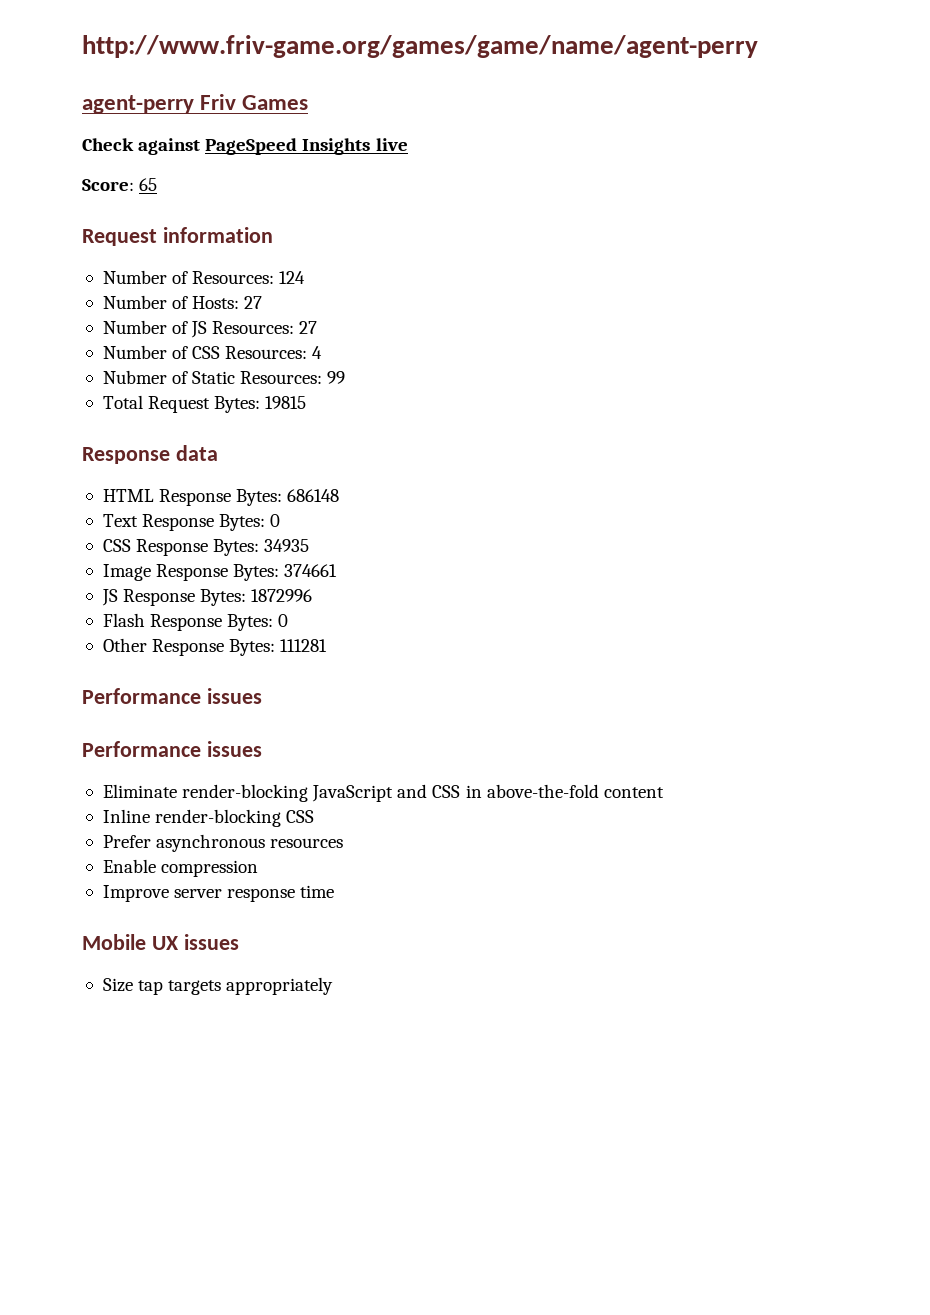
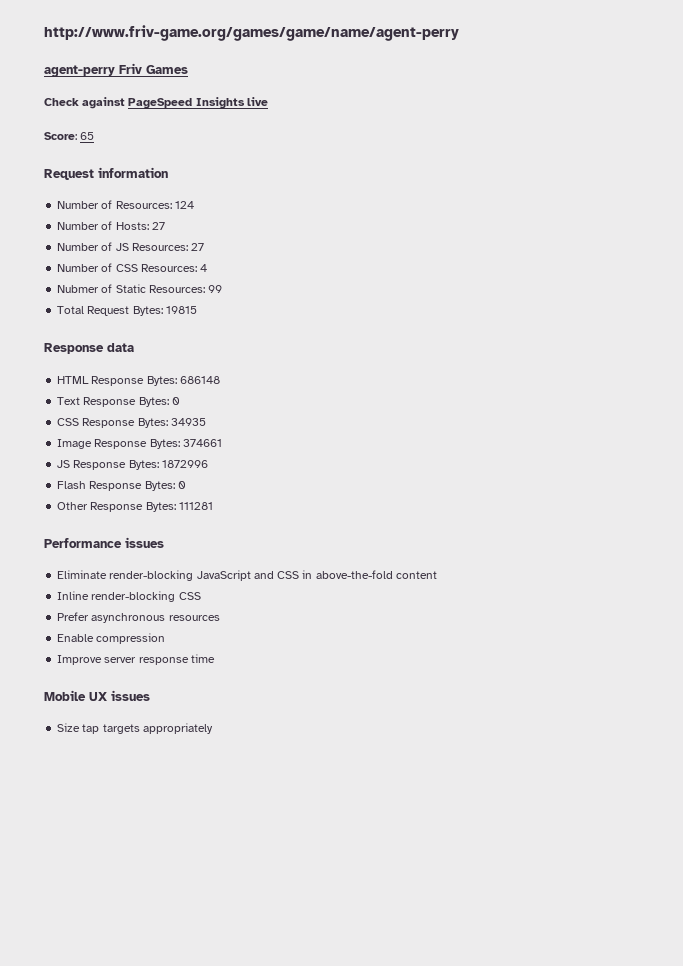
  Other Response Bytes: 111281
- Performance issues

